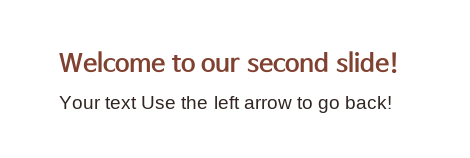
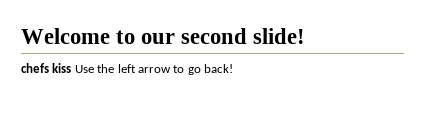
- Your text Use the left arrow to go back!
+ chefs kiss Use the left arrow to go back!

